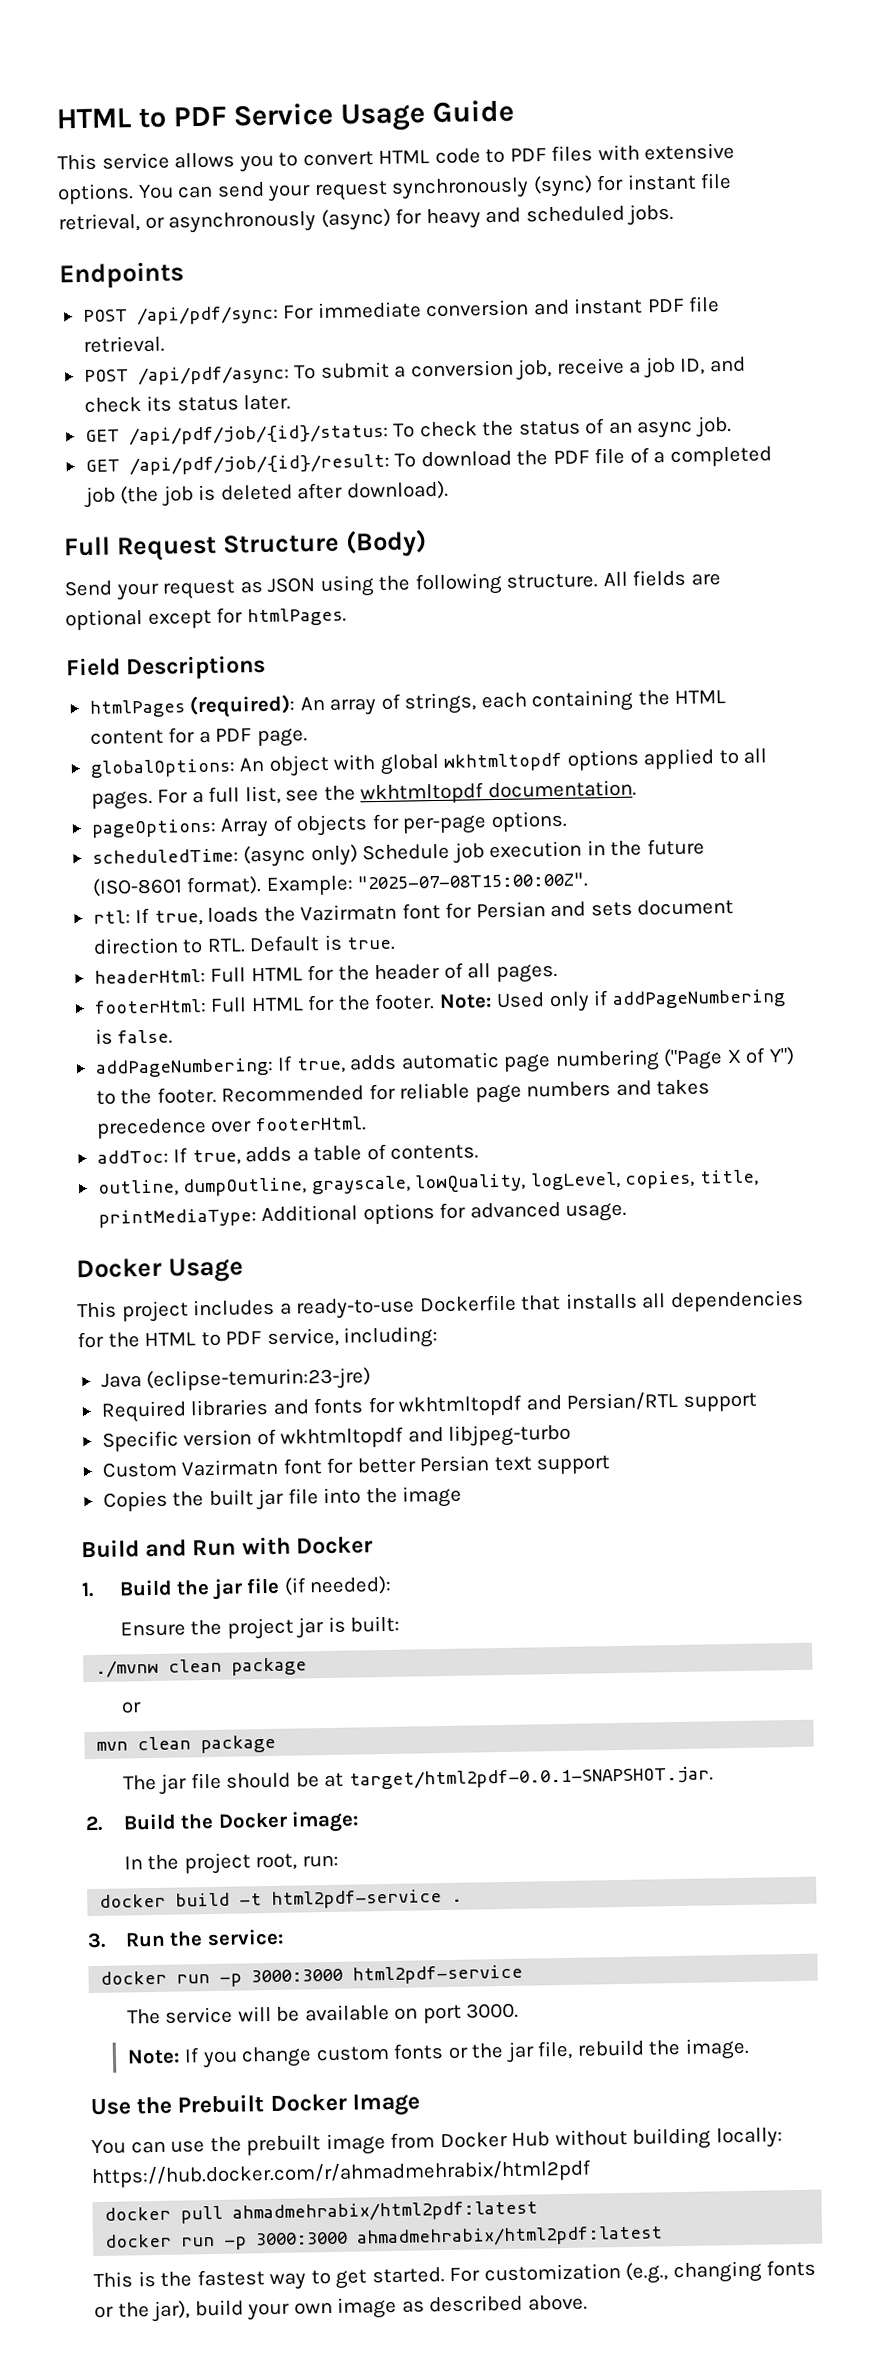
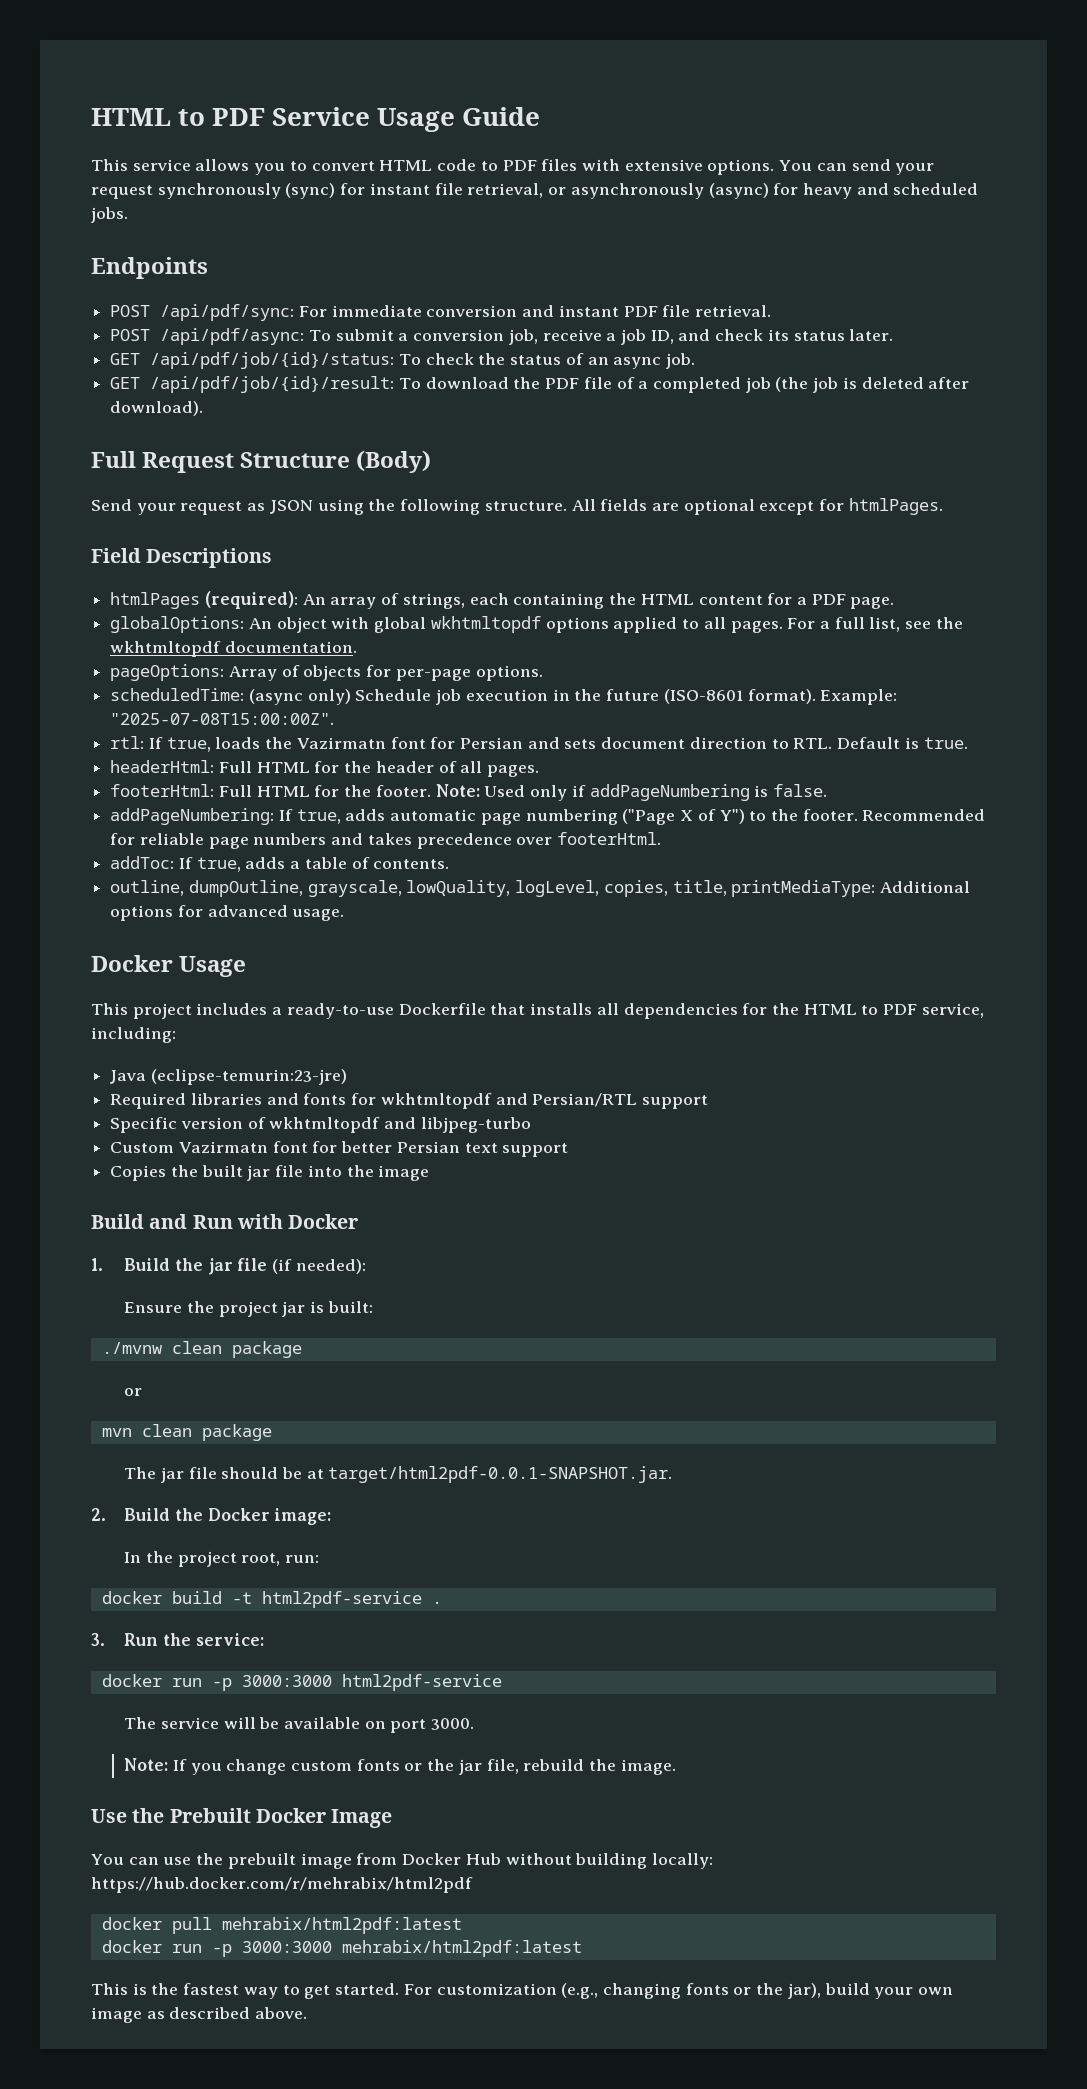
- You can use the prebuilt image from Docker Hub without building locally: https://hub.docker.com/r/ahmadmehrabix/html2pdf
+ You can use the prebuilt image from Docker Hub without building locally: https://hub.docker.com/r/mehrabix/html2pdf
- docker pull ahmadmehrabix/html2pdf:latest
- docker run -p 3000:3000 ahmadmehrabix/html2pdf:latest
+ docker pull mehrabix/html2pdf:latest
+ docker run -p 3000:3000 mehrabix/html2pdf:latest

